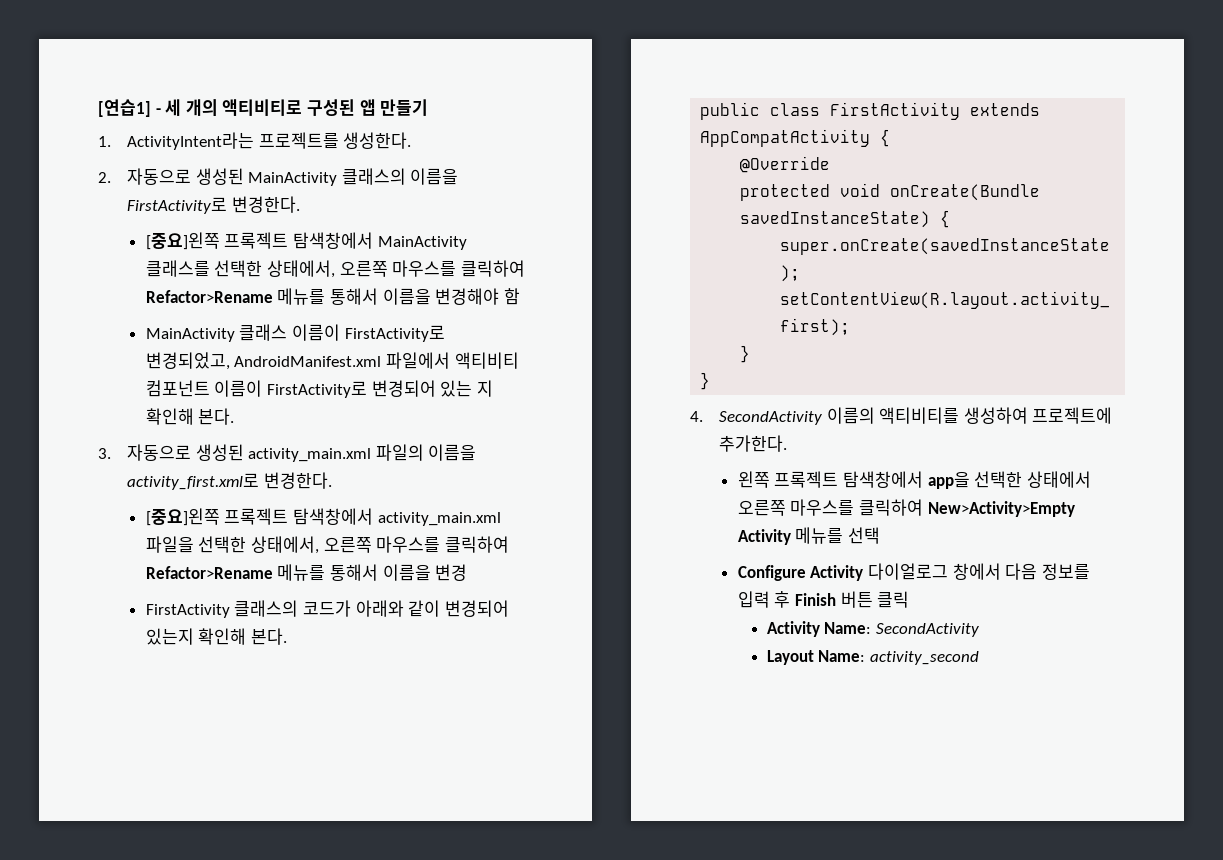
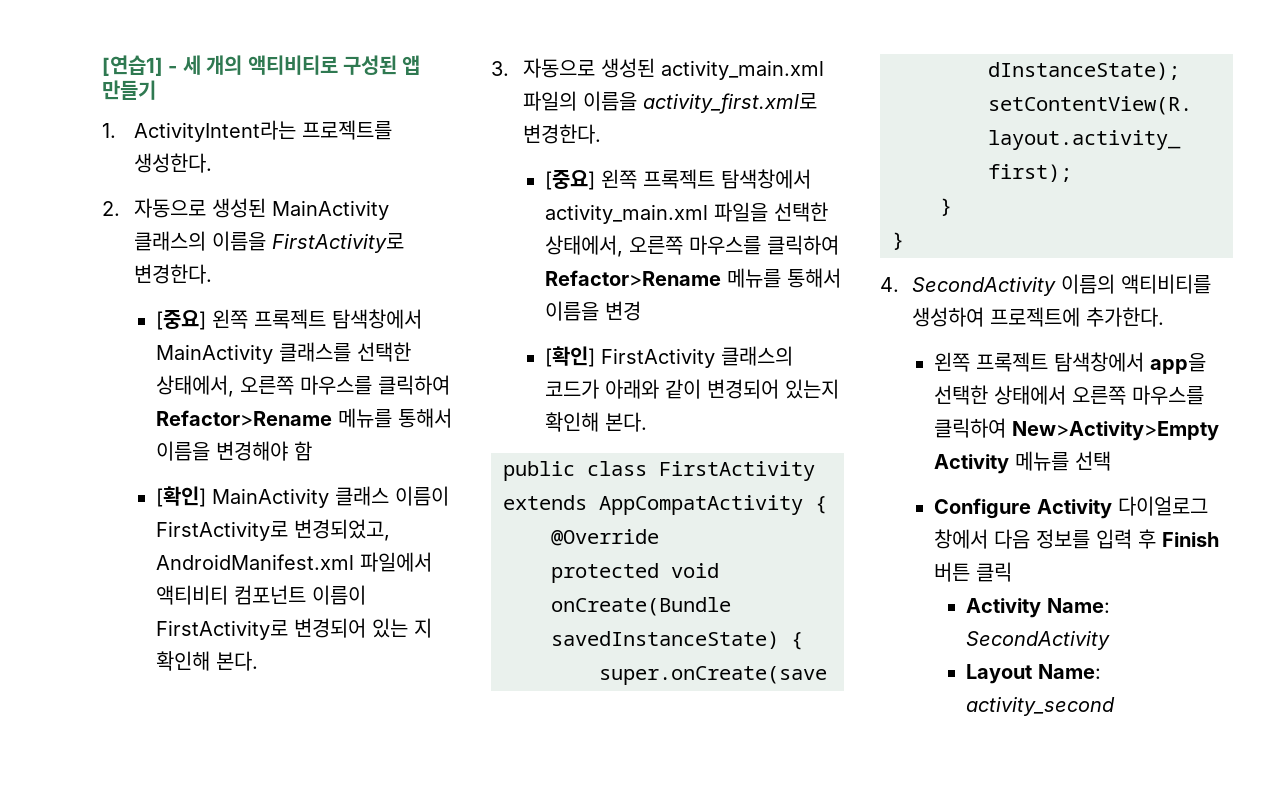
- [중요]왼쪽 프록젝트 탐색창에서 MainActivity 클래스를 선택한 상태에서, 오른쪽 마우스를 클릭하여 Refactor>Rename 메뉴를 통해서 이름을 변경해야 함
+ [중요] 왼쪽 프록젝트 탐색창에서 MainActivity 클래스를 선택한 상태에서, 오른쪽 마우스를 클릭하여 Refactor>Rename 메뉴를 통해서 이름을 변경해야 함
- MainActivity 클래스 이름이 FirstActivity로 변경되었고, AndroidManifest.xml 파일에서 액티비티 컴포넌트 이름이 FirstActivity로 변경되어 있는 지 확인해 본다.
+ [확인] MainActivity 클래스 이름이 FirstActivity로 변경되었고, AndroidManifest.xml 파일에서 액티비티 컴포넌트 이름이 FirstActivity로 변경되어 있는 지 확인해 본다.
- [중요]왼쪽 프록젝트 탐색창에서 activity_main.xml 파일을 선택한 상태에서, 오른쪽 마우스를 클릭하여 Refactor>Rename 메뉴를 통해서 이름을 변경
+ [중요] 왼쪽 프록젝트 탐색창에서 activity_main.xml 파일을 선택한 상태에서, 오른쪽 마우스를 클릭하여 Refactor>Rename 메뉴를 통해서 이름을 변경
- FirstActivity 클래스의 코드가 아래와 같이 변경되어 있는지 확인해 본다.
+ [확인] FirstActivity 클래스의 코드가 아래와 같이 변경되어 있는지 확인해 본다.

